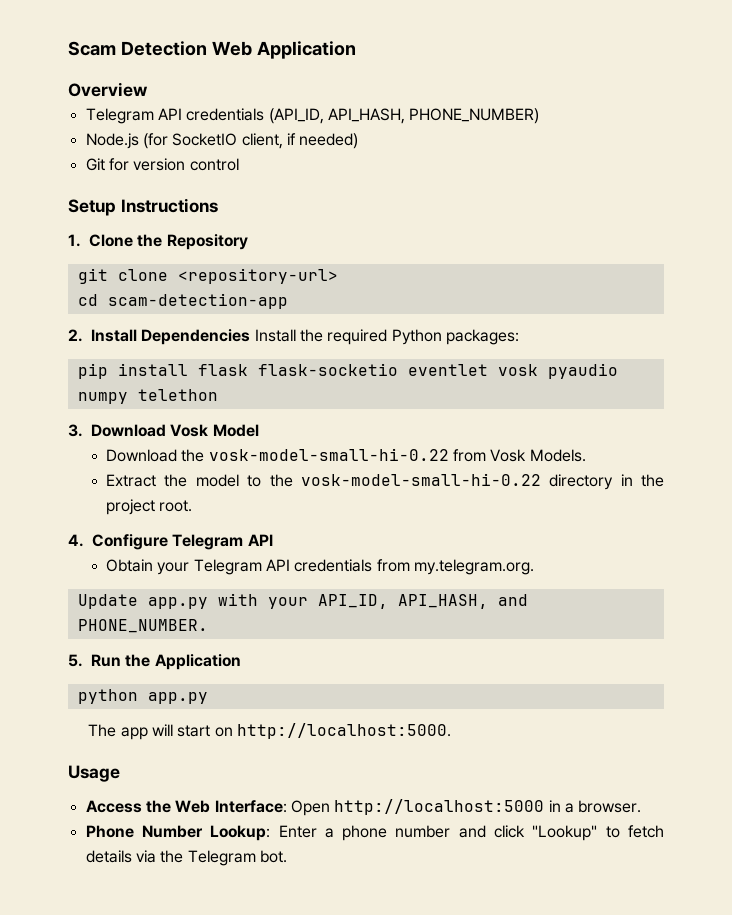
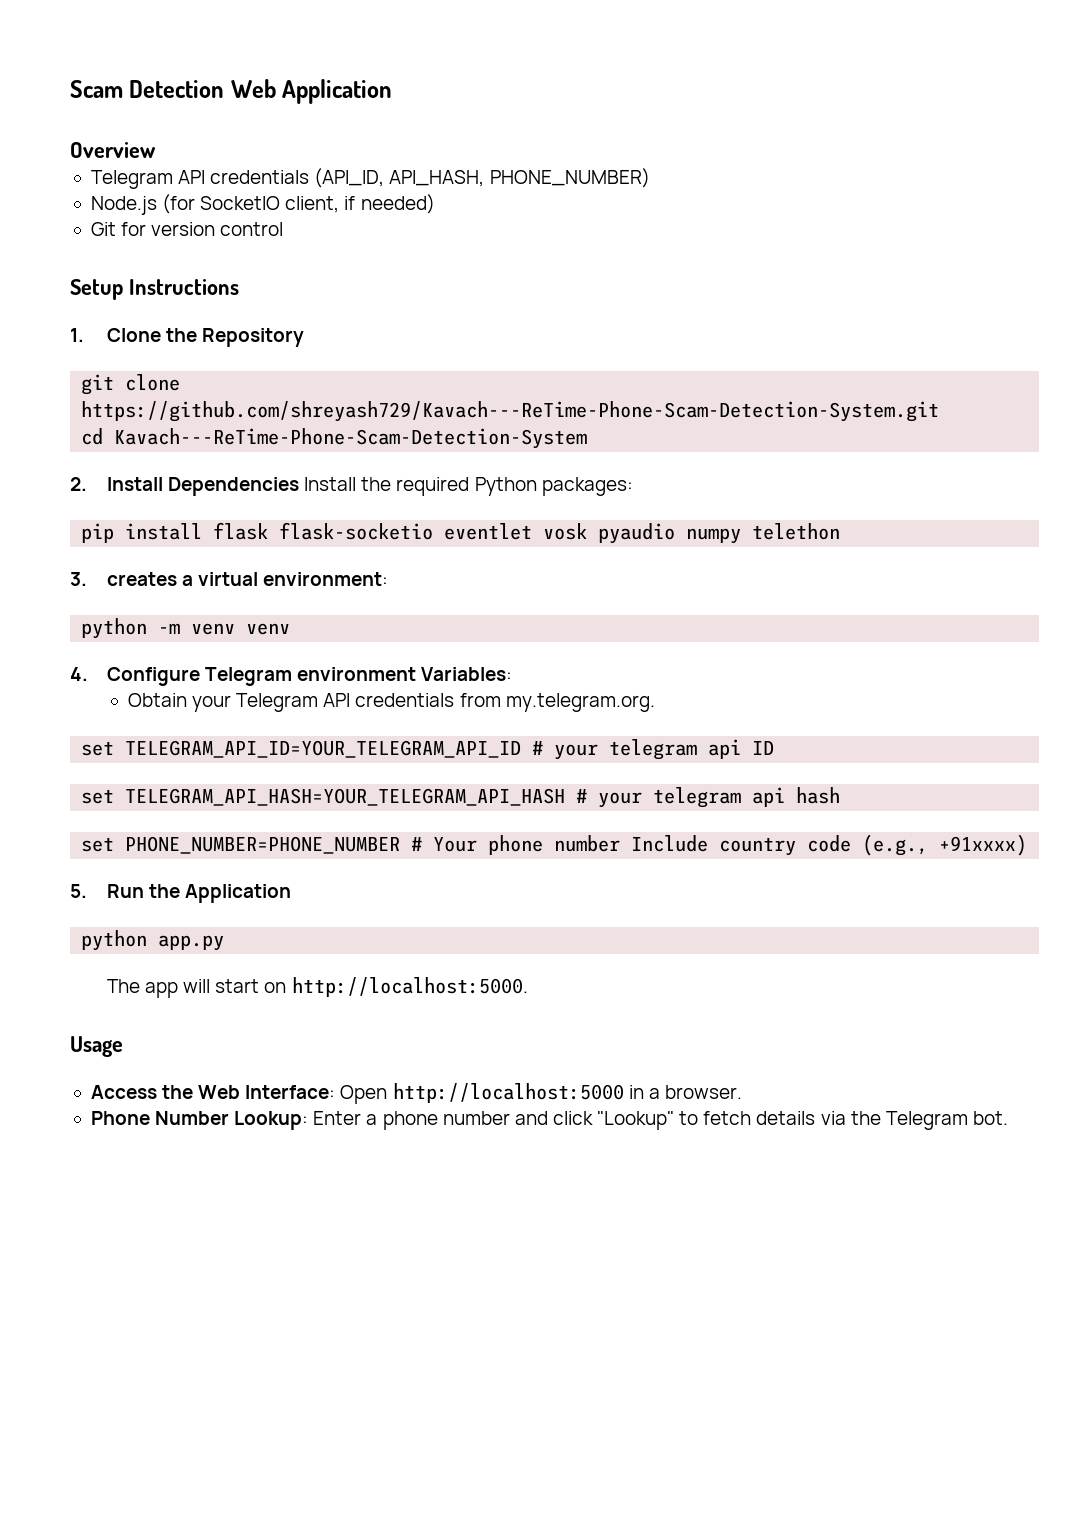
- git clone <repository-url>
+ git clone https://github.com/shreyash729/Kavach---ReTime-Phone-Scam-Detection-System.git
- cd scam-detection-app
+ cd Kavach---ReTime-Phone-Scam-Detection-System
- 3. Download Vosk Model
- Download the vosk-model-small-hi-0.22 from Vosk Models.
- Extract the model to the vosk-model-small-hi-0.22 directory in the project root.
+ 3. creates a virtual environment:
+ python -m venv venv
- 4. Configure Telegram API
+ 4. Configure Telegram environment Variables:
- Update app.py with your API_ID, API_HASH, and PHONE_NUMBER.
+ set TELEGRAM_API_ID=YOUR_TELEGRAM_API_ID # your telegram api ID
+ set TELEGRAM_API_HASH=YOUR_TELEGRAM_API_HASH # your telegram api hash
+ set PHONE_NUMBER=PHONE_NUMBER # Your phone number Include country code (e.g., +91xxxx)

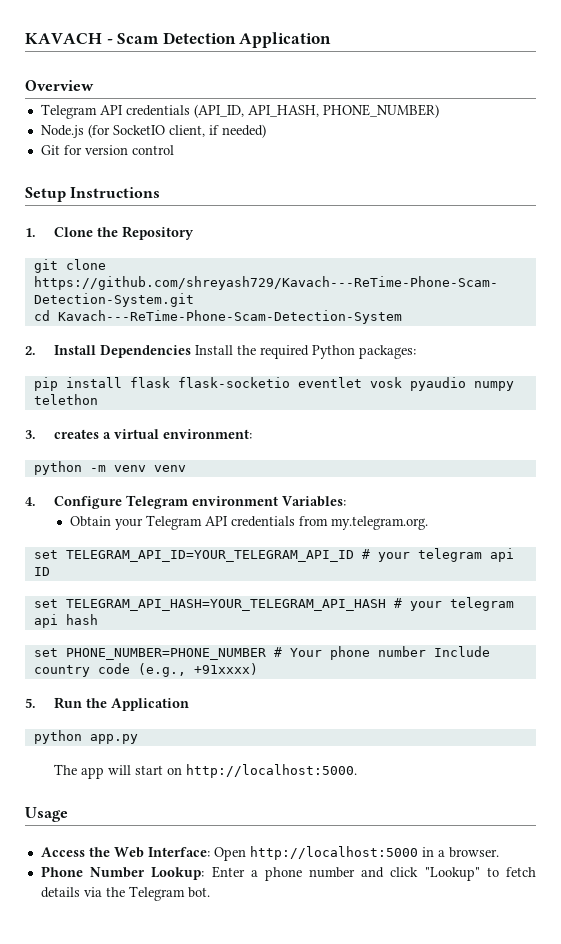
- Scam Detection Web Application
+ KAVACH - Scam Detection Application

